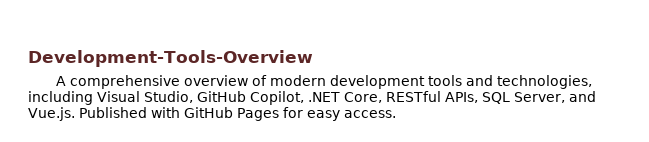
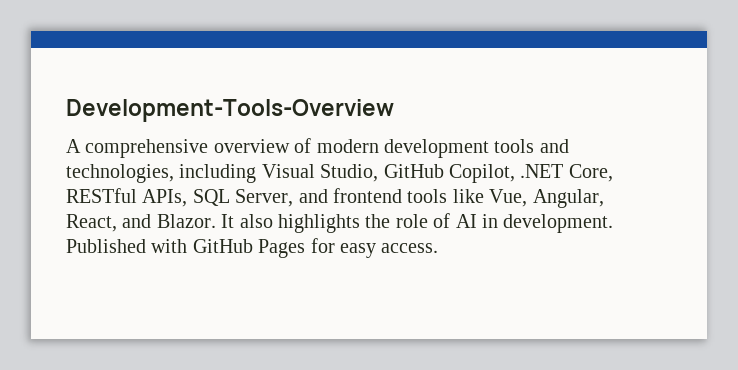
- A comprehensive overview of modern development tools and technologies, including Visual Studio, GitHub Copilot, .NET Core, RESTful APIs, SQL Server, and Vue.js. Published with GitHub Pages for easy access.
+ A comprehensive overview of modern development tools and technologies, including Visual Studio, GitHub Copilot, .NET Core, RESTful APIs, SQL Server, and frontend tools like Vue, Angular, React, and Blazor. It also highlights the role of AI in development. Published with GitHub Pages for easy access.

